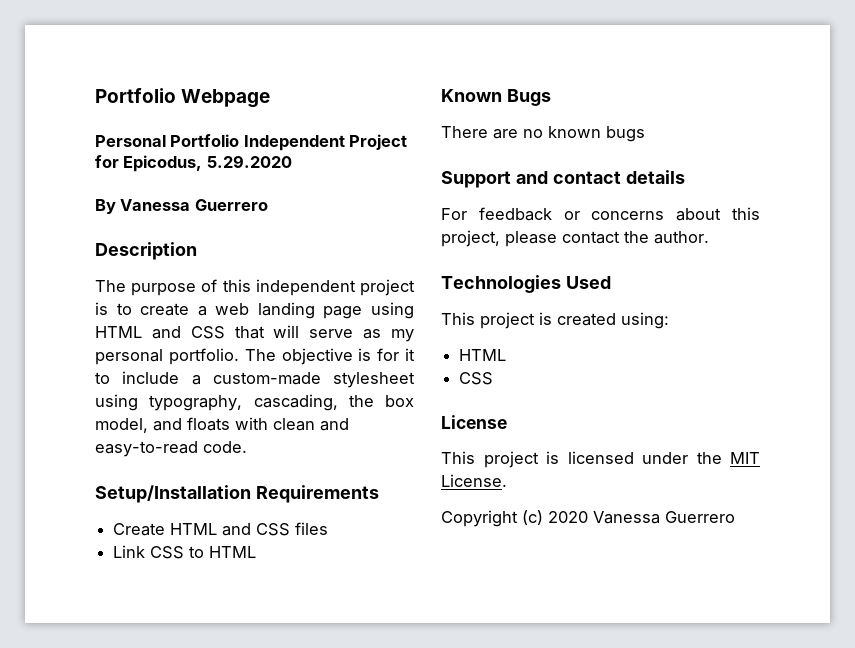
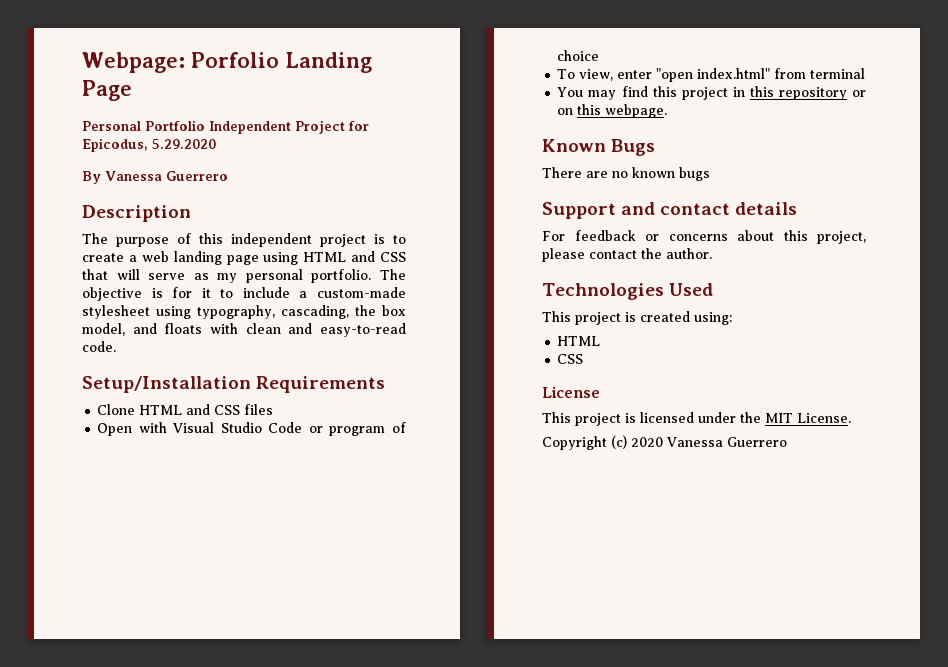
- Portfolio Webpage
+ Webpage: Porfolio Landing Page
- Create HTML and CSS files
+ Clone HTML and CSS files
- Link CSS to HTML
+ Open with Visual Studio Code or program of choice
+ To view, enter "open index.html" from terminal
+ You may find this project in this repository or on this webpage.

